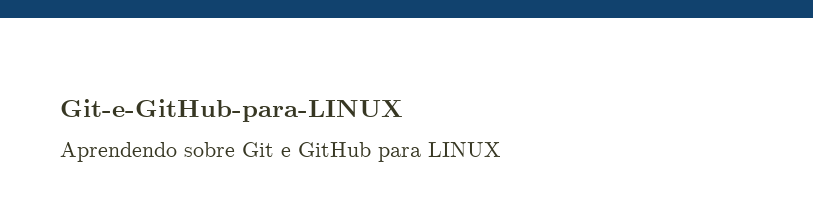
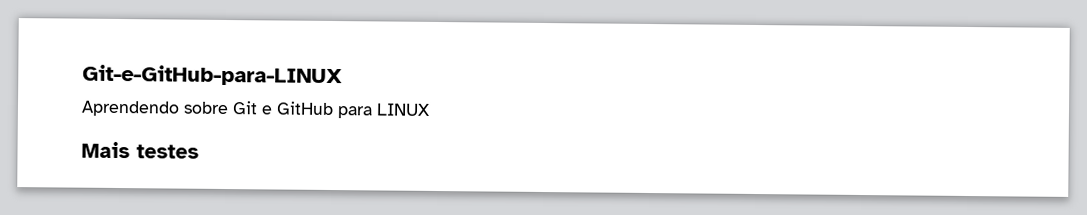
+ Mais testes

